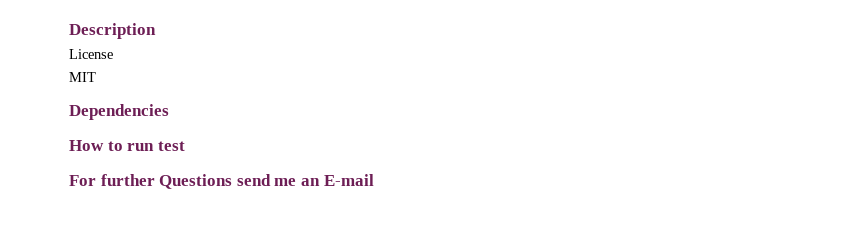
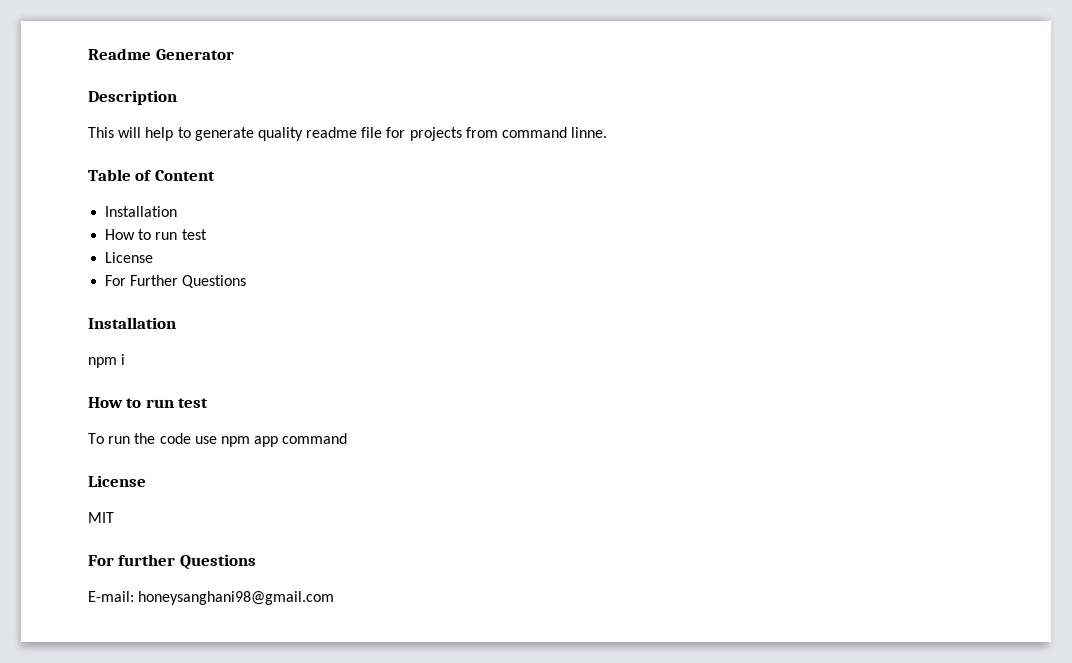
+ Readme Generator
+ This will help to generate quality readme file for projects from command linne.
+ Table of Content
+ Installation
+ How to run test
+ License
+ For Further Questions
+ Installation
+ npm i
+ How to run test
+ To run the code use npm app command
  License
  MIT
- Dependencies
- How to run test
- For further Questions send me an E-mail
+ For further Questions
+ E-mail: honeysanghani98@gmail.com

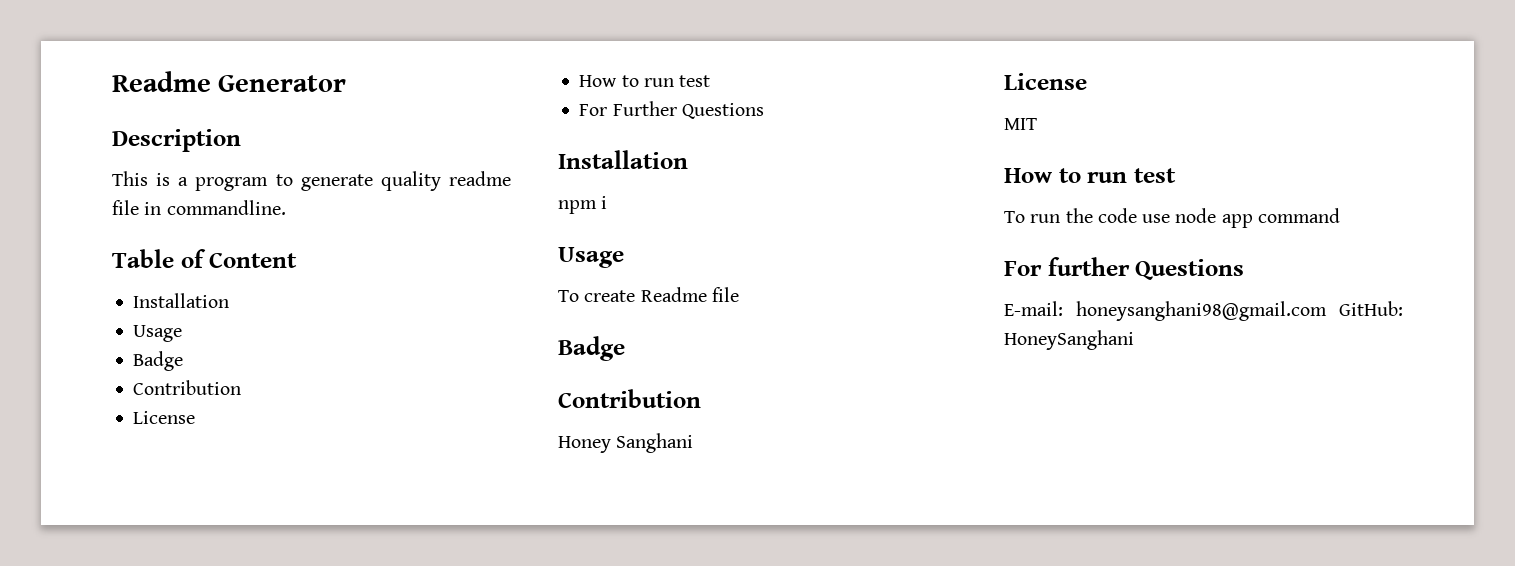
- This will help to generate quality readme file for projects from command linne.
+ This is a program to generate quality readme file in commandline.
  Table of Content
  Installation
+ Usage
+ Badge
+ Contribution
+ License
  How to run test
- License
  npm i
+ Usage
+ To create Readme file
+ Badge
+ Contribution
+ Honey Sanghani
+ License
+ MIT
- To run the code use npm app command
- License
- MIT
+ To run the code use node app command
- E-mail: honeysanghani98@gmail.com
+ E-mail: honeysanghani98@gmail.com GitHub: HoneySanghani

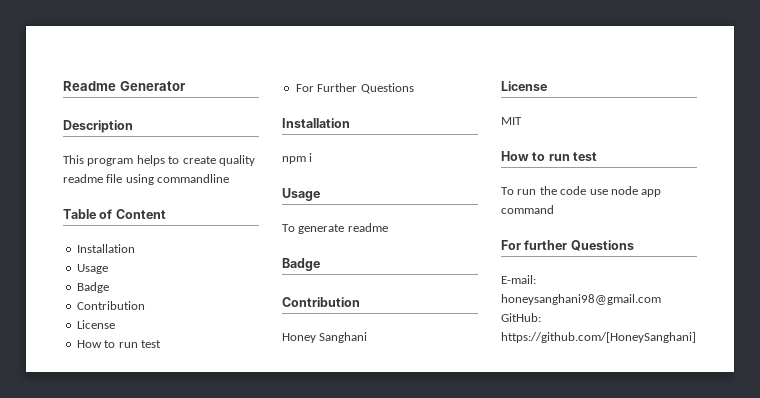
- This is a program to generate quality readme file in commandline.
+ This program helps to create quality readme file using commandline
- To create Readme file
+ To generate readme
- E-mail: honeysanghani98@gmail.com GitHub: HoneySanghani
+ E-mail: honeysanghani98@gmail.com GitHub: https://github.com/[HoneySanghani]

